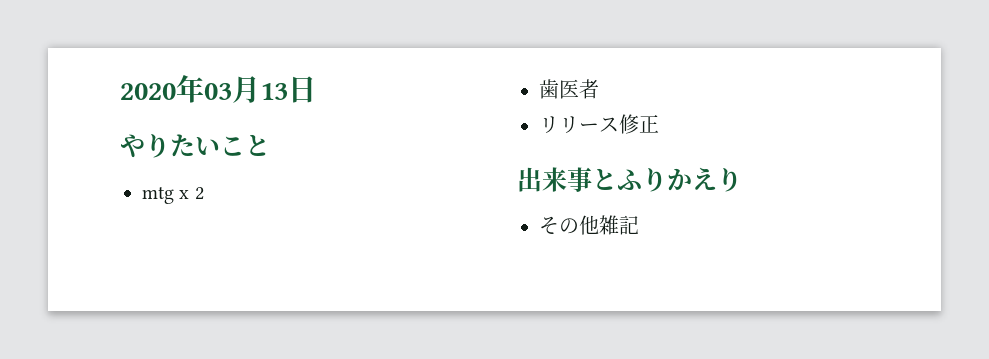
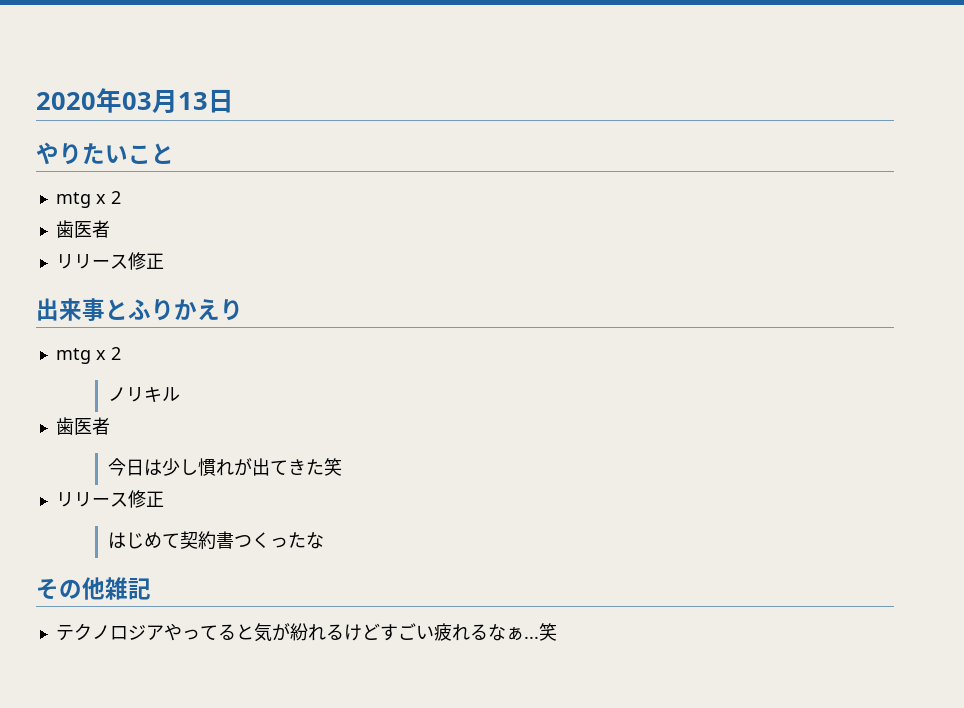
  出来事とふりかえり
+ mtg x 2
+ ノリキル
+ 歯医者
+ 今日は少し慣れが出てきた笑
+ リリース修正
+ はじめて契約書つくったな
  その他雑記
+ テクノロジアやってると気が紛れるけどすごい疲れるなぁ...笑

